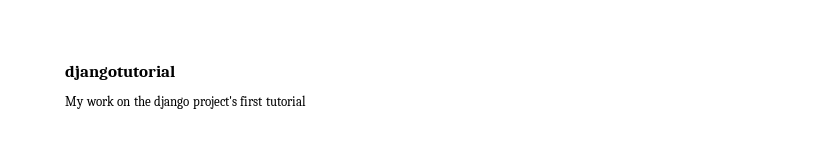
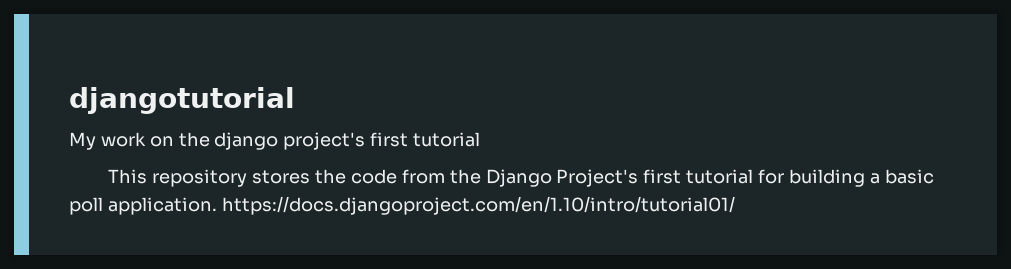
+ This repository stores the code from the Django Project's first tutorial for building a basic poll application. https://docs.djangoproject.com/en/1.10/intro/tutorial01/

